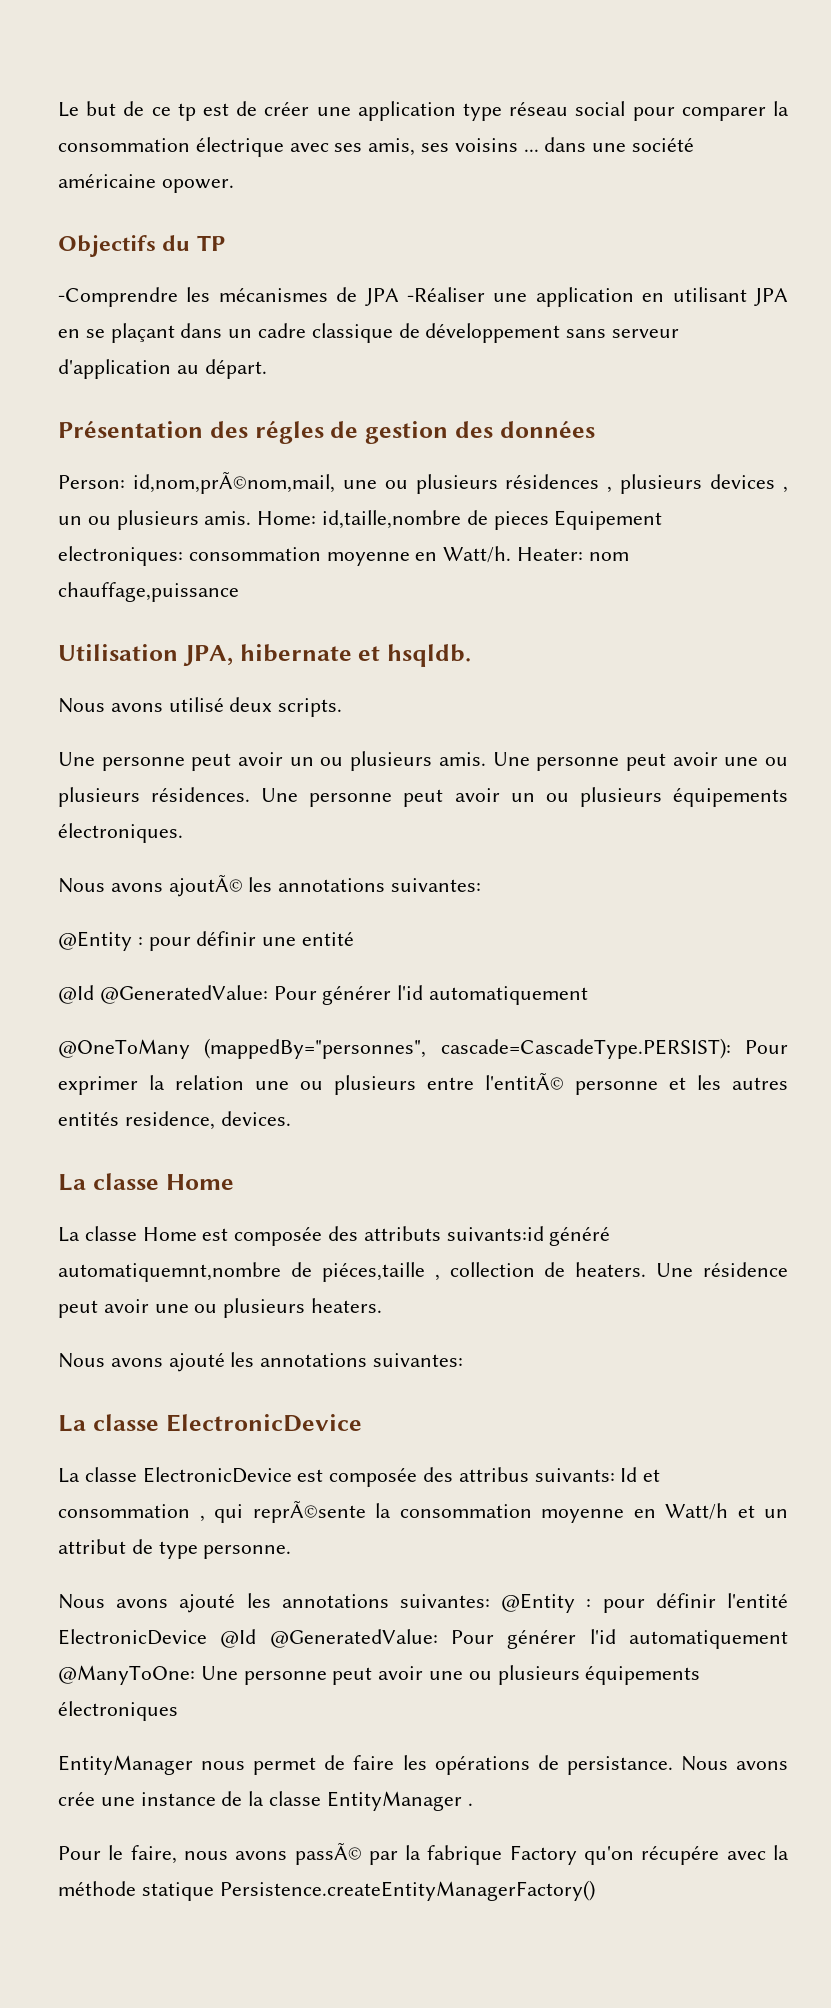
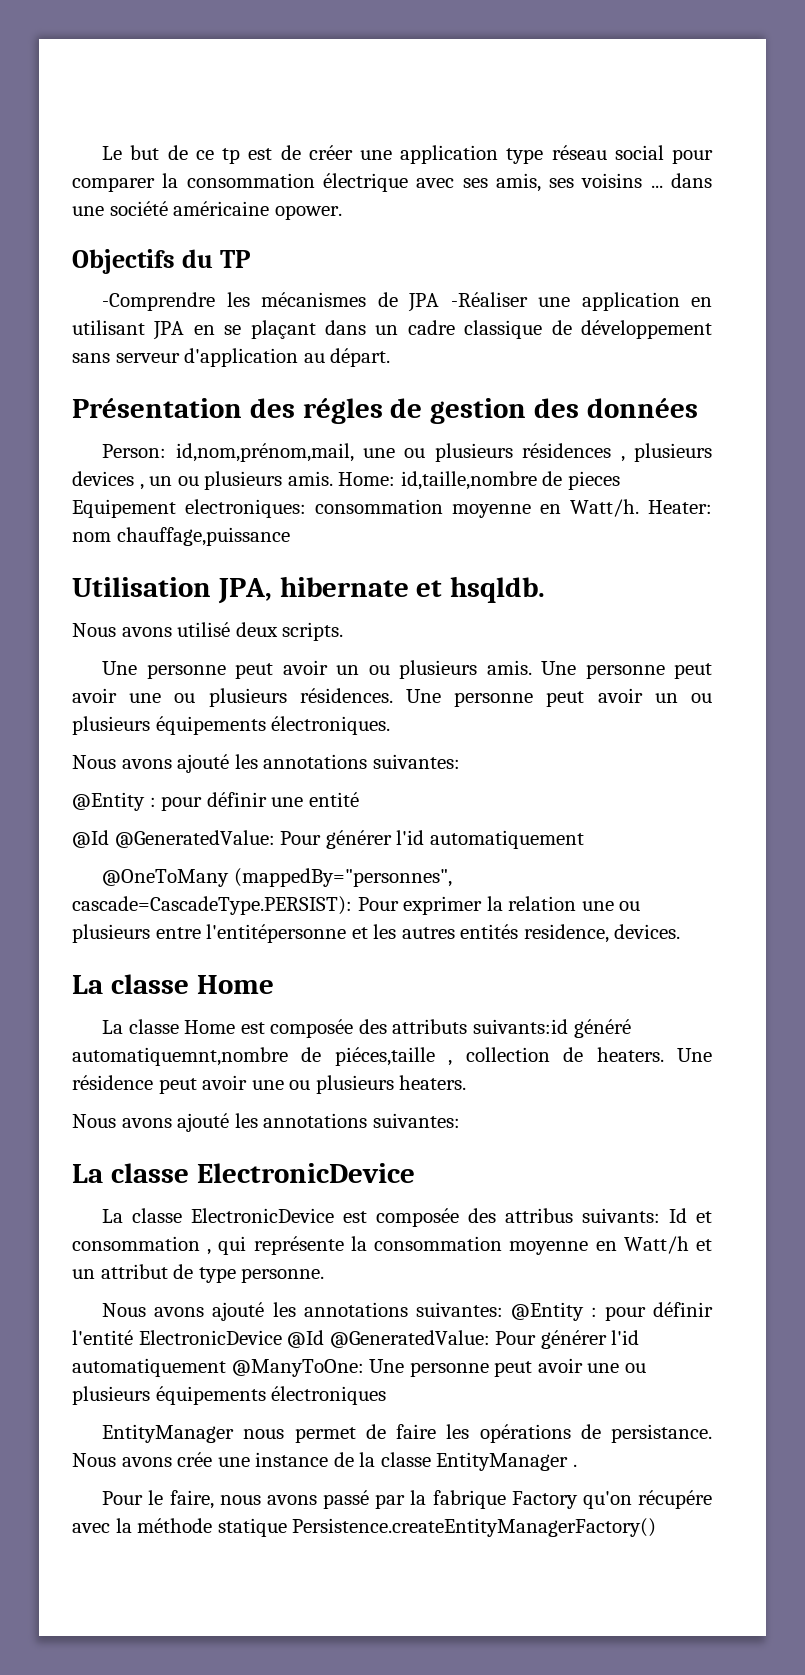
- Person: id,nom,prÃ©nom,mail, une ou plusieurs résidences , plusieurs devices , un ou plusieurs amis.
+ Person: id,nom,prénom,mail, une ou plusieurs résidences , plusieurs devices , un ou plusieurs amis.
  Une personne peut avoir un ou plusieurs équipements électroniques.
- Nous avons ajoutÃ© les annotations suivantes:
+ Nous avons ajouté les annotations suivantes:
- @OneToMany (mappedBy="personnes", cascade=CascadeType.PERSIST): Pour exprimer la relation une ou plusieurs entre l'entitÃ© personne et les autres entités residence, devices.
+ @OneToMany (mappedBy="personnes", cascade=CascadeType.PERSIST): Pour exprimer la relation une ou plusieurs entre l'entitépersonne et les autres entités residence, devices.
- La classe ElectronicDevice est composée des attribus suivants: Id et consommation , qui reprÃ©sente la consommation moyenne en Watt/h et un attribut de type personne.
+ La classe ElectronicDevice est composée des attribus suivants: Id et consommation , qui représente la consommation moyenne en Watt/h et un attribut de type personne.
- Pour le faire, nous avons passÃ© par la fabrique Factory qu'on récupére avec la méthode statique Persistence.createEntityManagerFactory()
+ Pour le faire, nous avons passé par la fabrique Factory qu'on récupére avec la méthode statique Persistence.createEntityManagerFactory()

